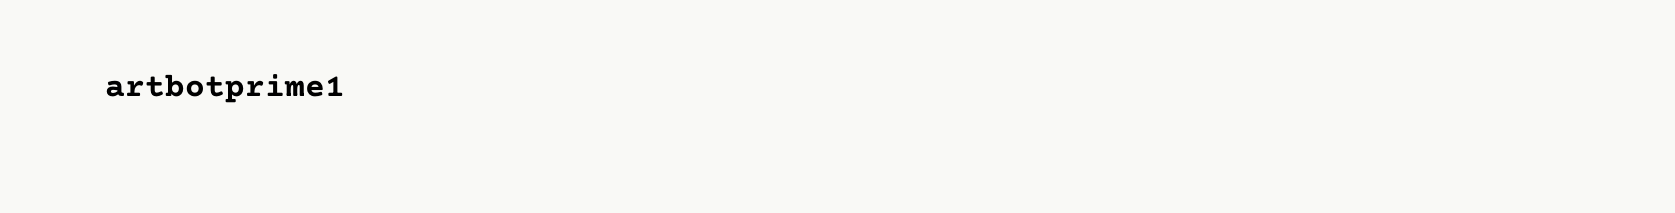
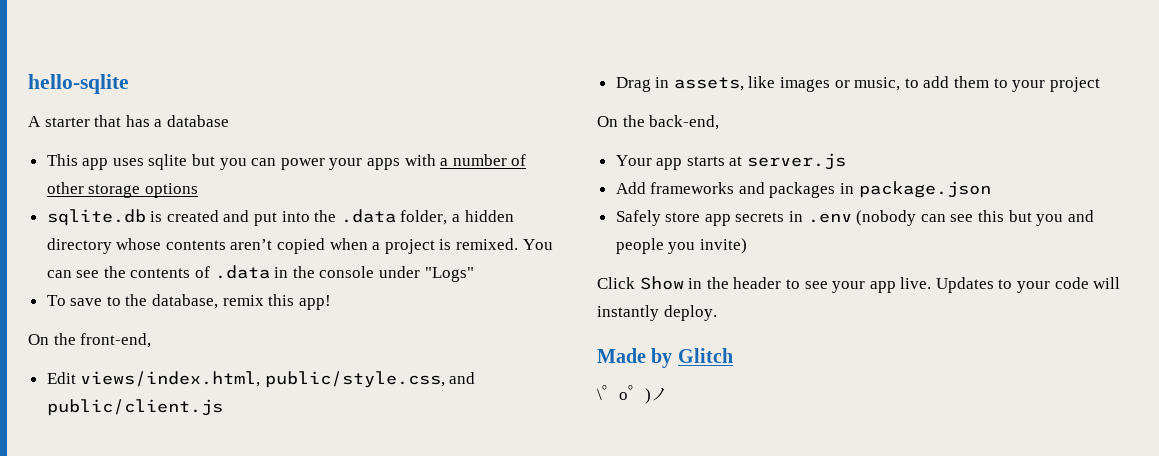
- artbotprime1
+ hello-sqlite
+ A starter that has a database
+ This app uses sqlite but you can power your apps with a number of other storage options
+ sqlite.db is created and put into the .data folder, a hidden directory whose contents aren’t copied when a project is remixed. You can see the contents of .data in the console under "Logs"
+ To save to the database, remix this app!
+ On the front-end,
+ Edit views/index.html, public/style.css, and public/client.js
+ Drag in assets, like images or music, to add them to your project
+ On the back-end,
+ Your app starts at server.js
+ Add frameworks and packages in package.json
+ Safely store app secrets in .env (nobody can see this but you and people you invite)
+ Click Show in the header to see your app live. Updates to your code will instantly deploy.
+ Made by Glitch
+ \゜o゜)ノ

